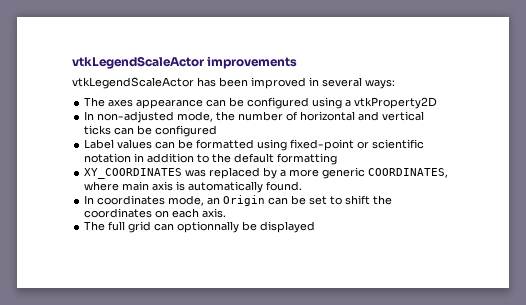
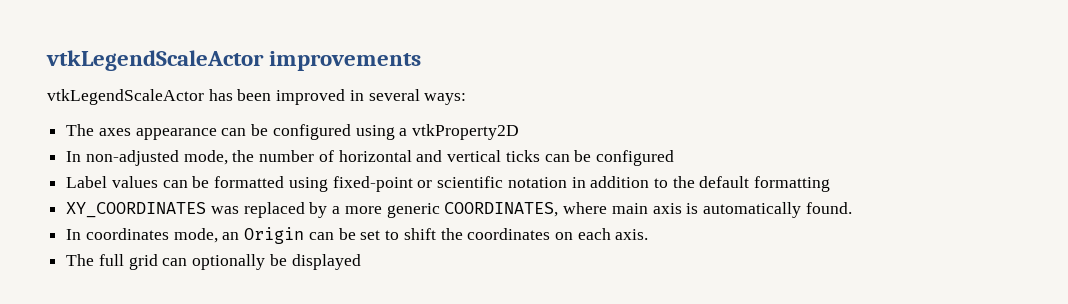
- The full grid can optionnally be displayed
+ The full grid can optionally be displayed

